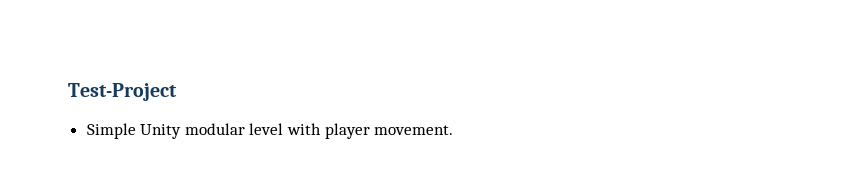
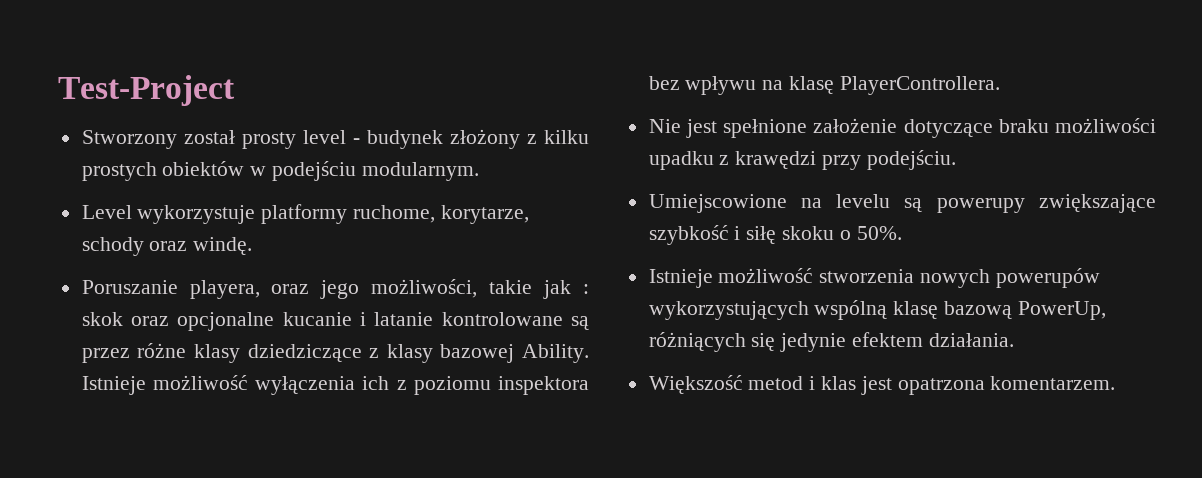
- Simple Unity modular level with player movement.
+ Stworzony został prosty level - budynek złożony z kilku prostych obiektów w podejściu modularnym.
+ Level wykorzystuje platformy ruchome, korytarze, schody oraz windę.
+ Poruszanie playera, oraz jego możliwości, takie jak : skok oraz opcjonalne kucanie i latanie kontrolowane są przez różne klasy dziedziczące z klasy bazowej Ability. Istnieje możliwość wyłączenia ich z poziomu inspektora bez wpływu na klasę PlayerControllera.
+ Nie jest spełnione założenie dotyczące braku możliwości upadku z krawędzi przy podejściu.
+ Umiejscowione na levelu są powerupy zwiększające szybkość i siłę skoku o 50%.
+ Istnieje możliwość stworzenia nowych powerupów wykorzystujących wspólną klasę bazową PowerUp, różniących się jedynie efektem działania.
+ Większość metod i klas jest opatrzona komentarzem.

